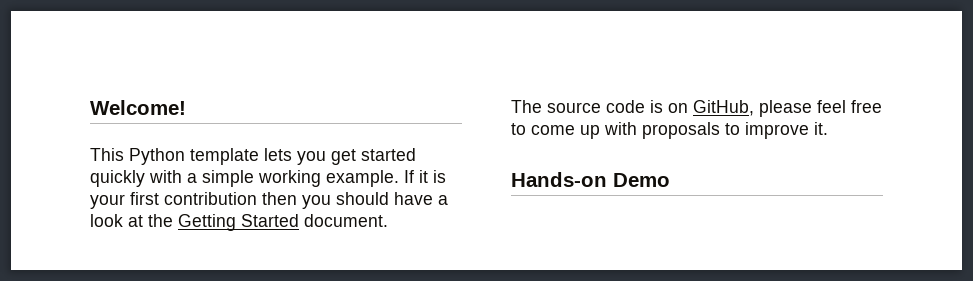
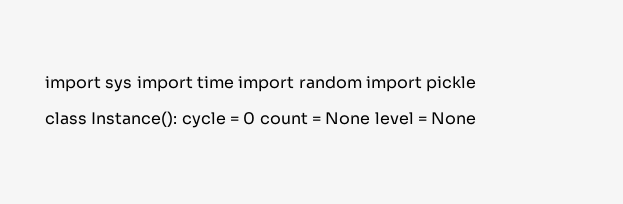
- Welcome!
- This Python template lets you get started quickly with a simple working example. If it is your first contribution then you should have a look at the Getting Started document.
- The source code is on GitHub, please feel free to come up with proposals to improve it.
- Hands-on Demo
+ import sys import time import random import pickle
+ class Instance(): cycle = 0 count = None level = None

